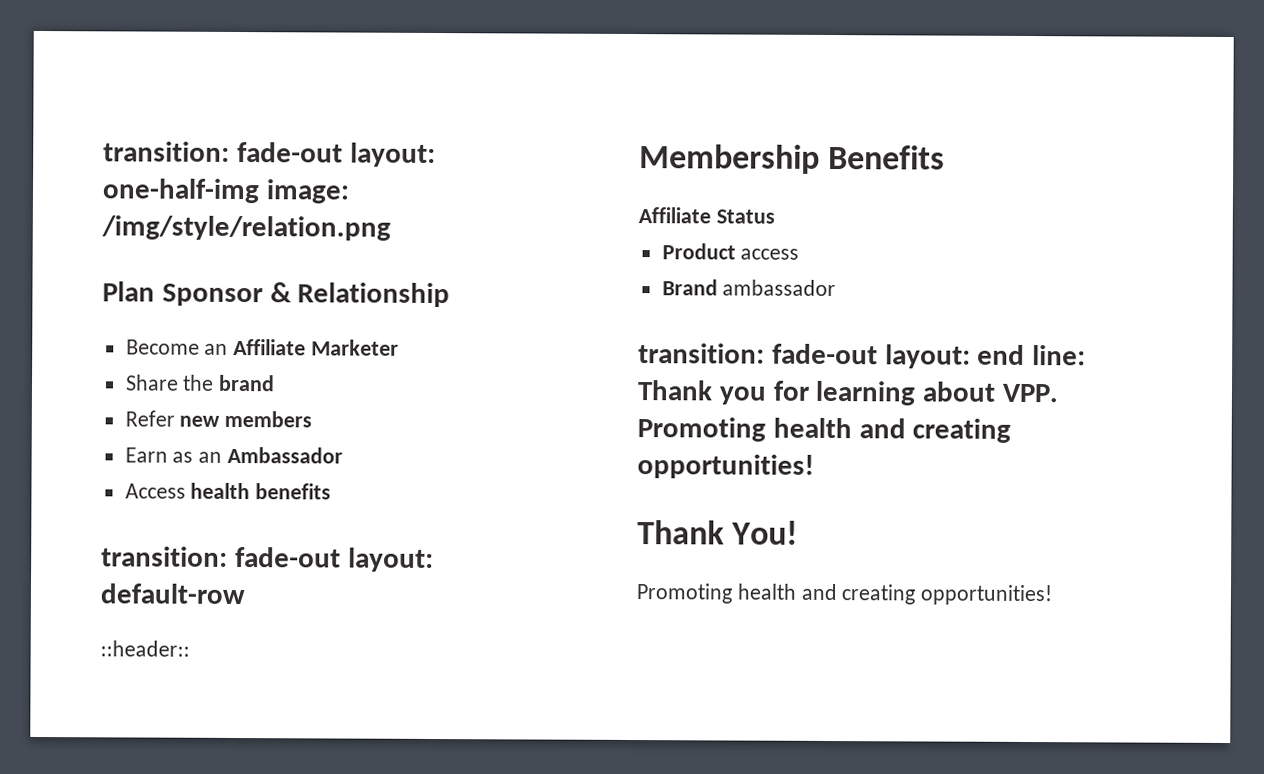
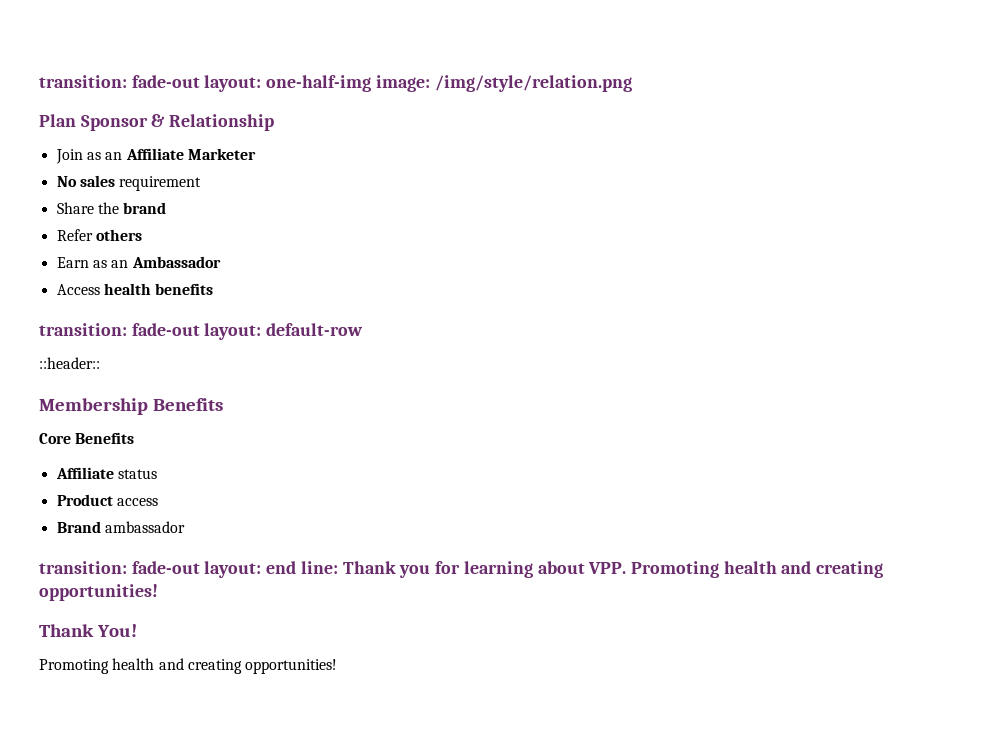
- Become an Affiliate Marketer
+ Join as an Affiliate Marketer
+ No sales requirement
- Refer new members
+ Refer others
- Affiliate Status
+ Core Benefits
+ Affiliate status

